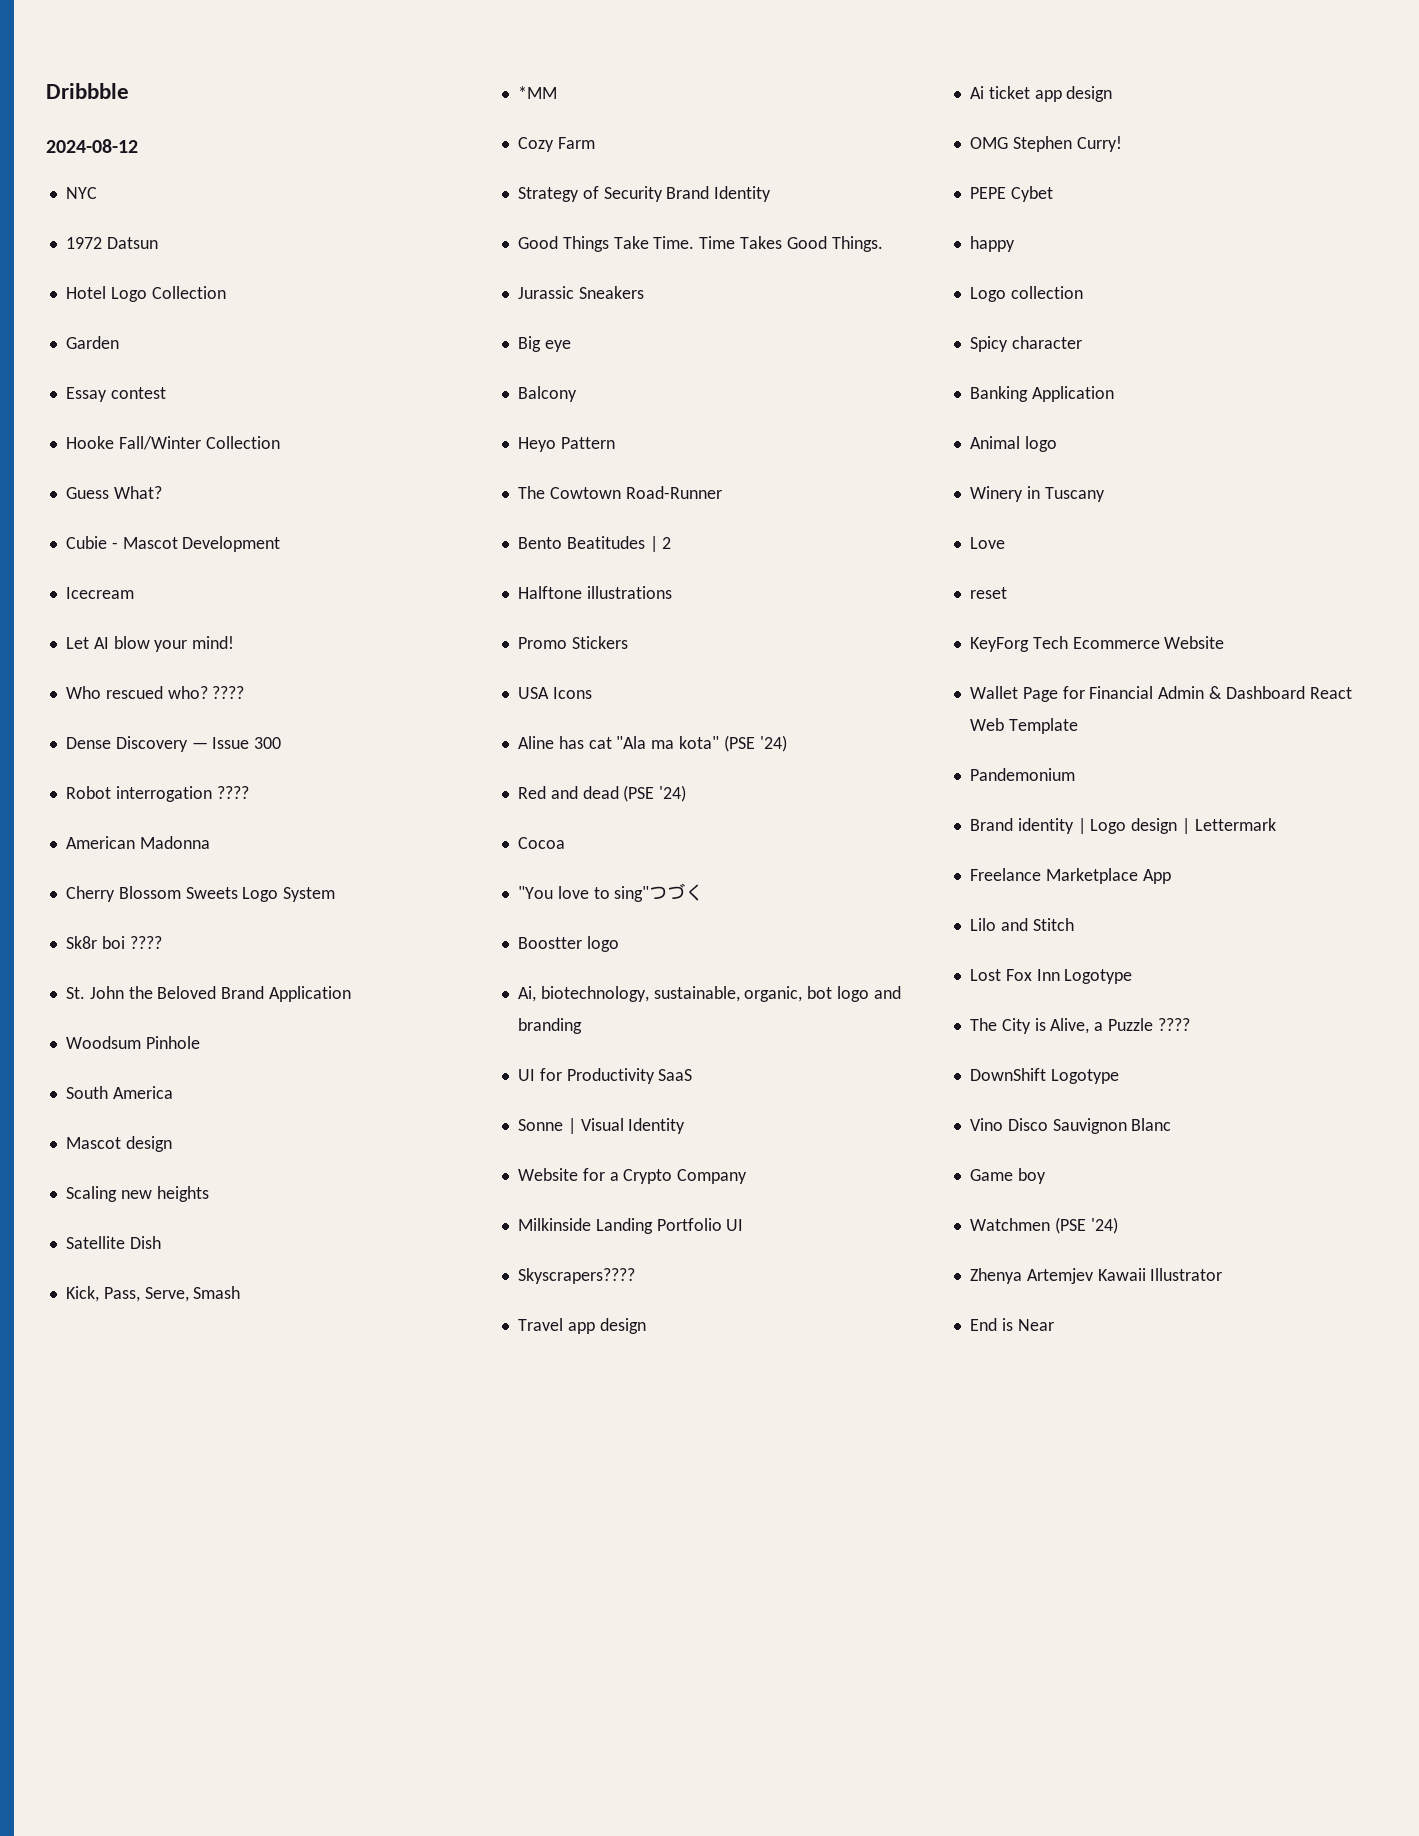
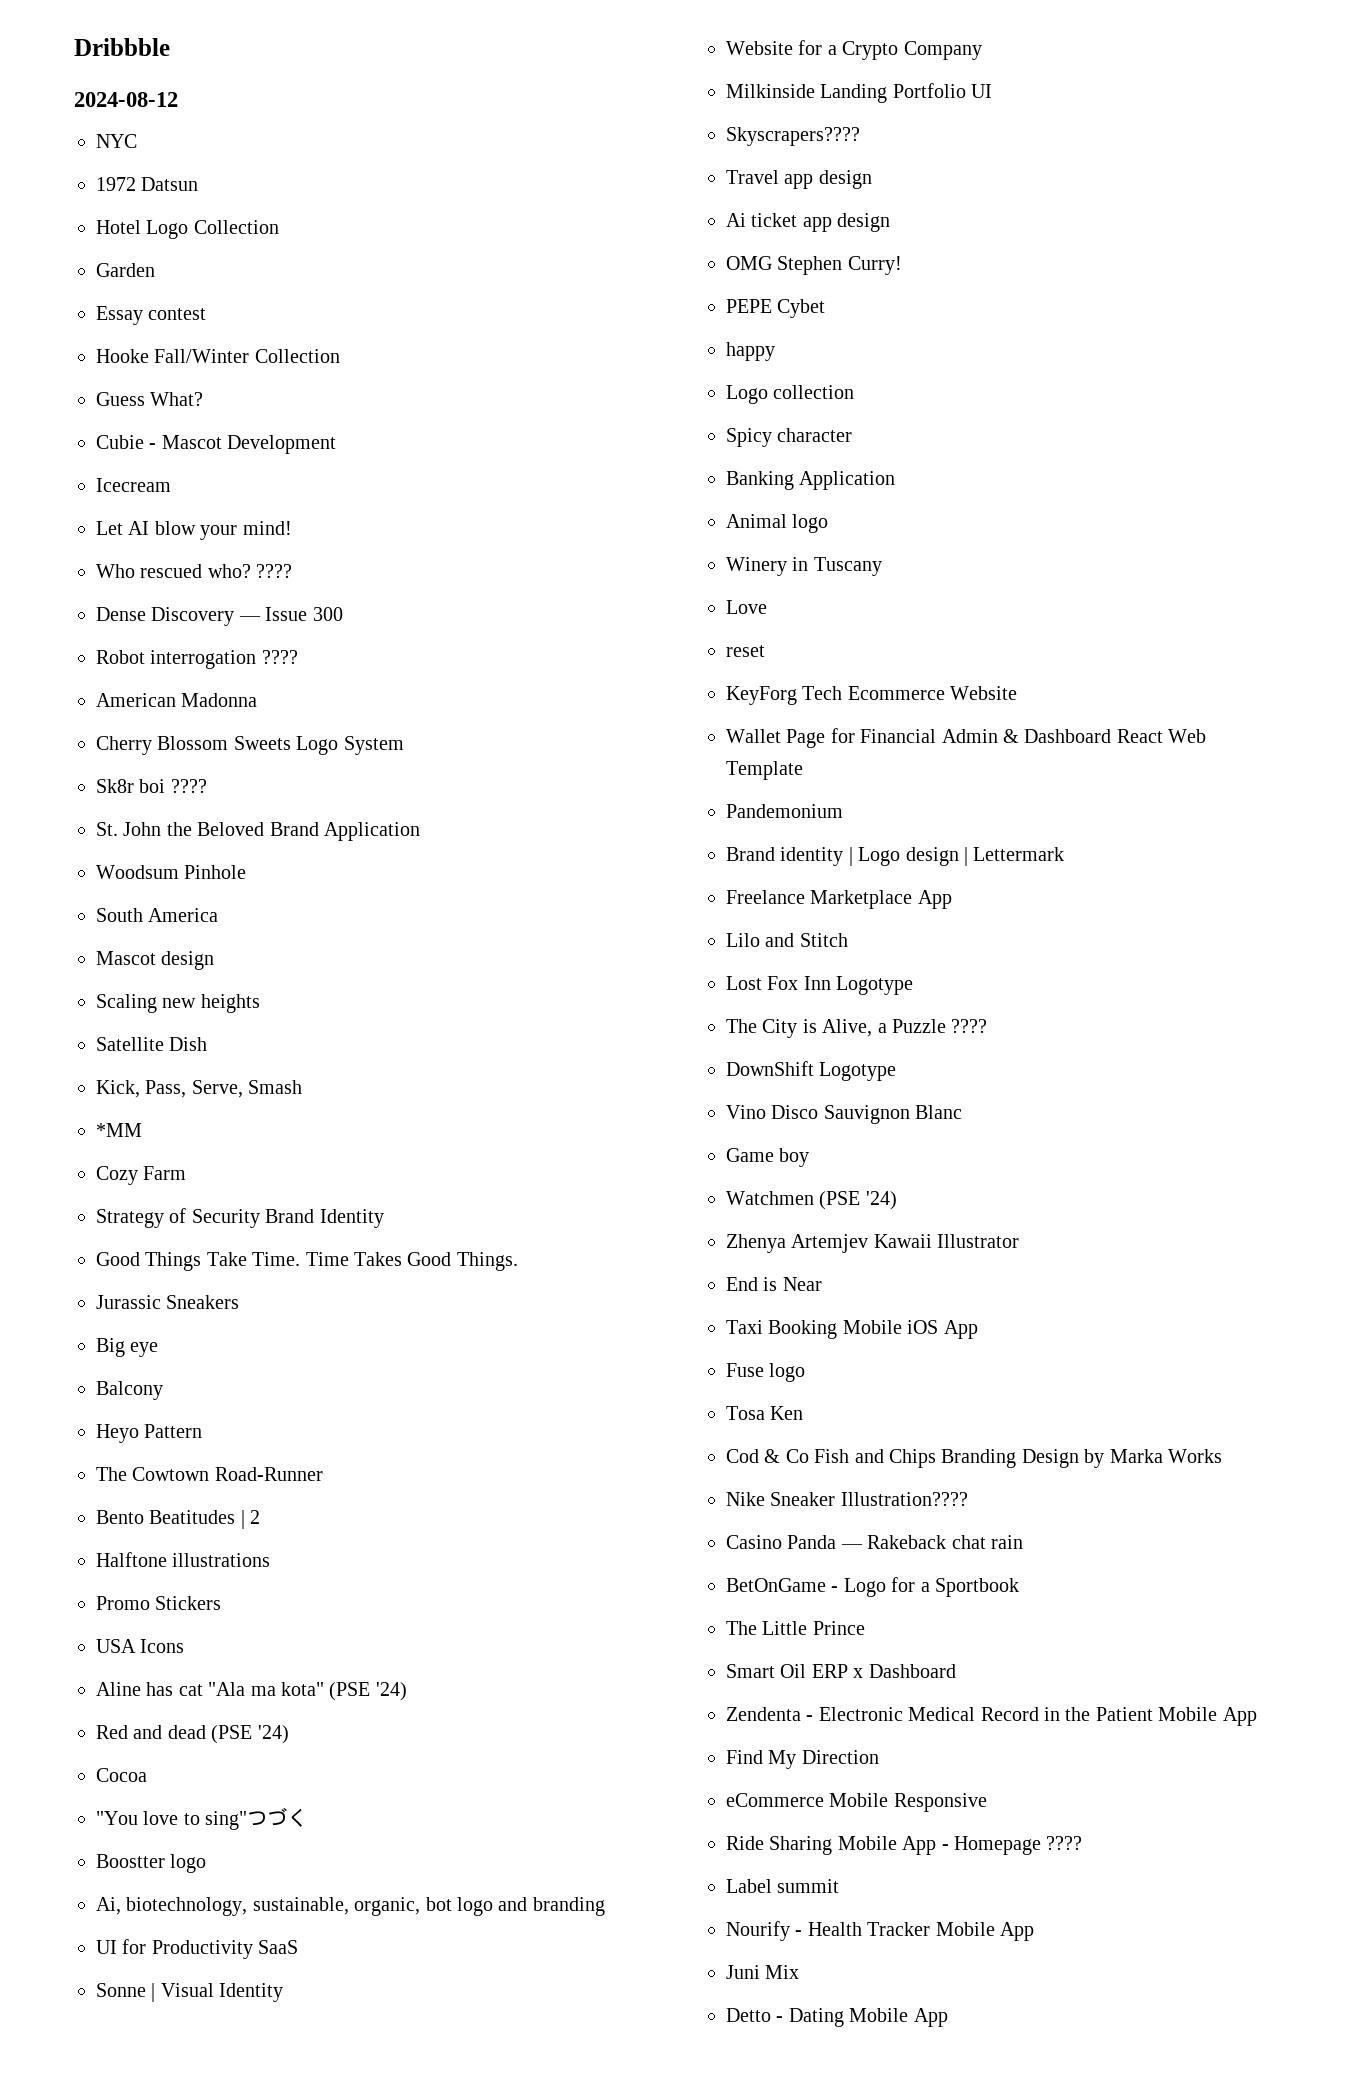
+ Taxi Booking Mobile iOS App
+ Fuse logo
+ Tosa Ken
+ Cod & Co Fish and Chips Branding Design by Marka Works
+ Nike Sneaker Illustration????
+ Casino Panda — Rakeback chat rain
+ BetOnGame - Logo for a Sportbook
+ The Little Prince
+ Smart Oil ERP x Dashboard
+ Zendenta - Electronic Medical Record in the Patient Mobile App
+ Find My Direction
+ eCommerce Mobile Responsive
+ Ride Sharing Mobile App - Homepage ????
+ Label summit
+ Nourify - Health Tracker Mobile App
+ Juni Mix
+ Detto - Dating Mobile App

